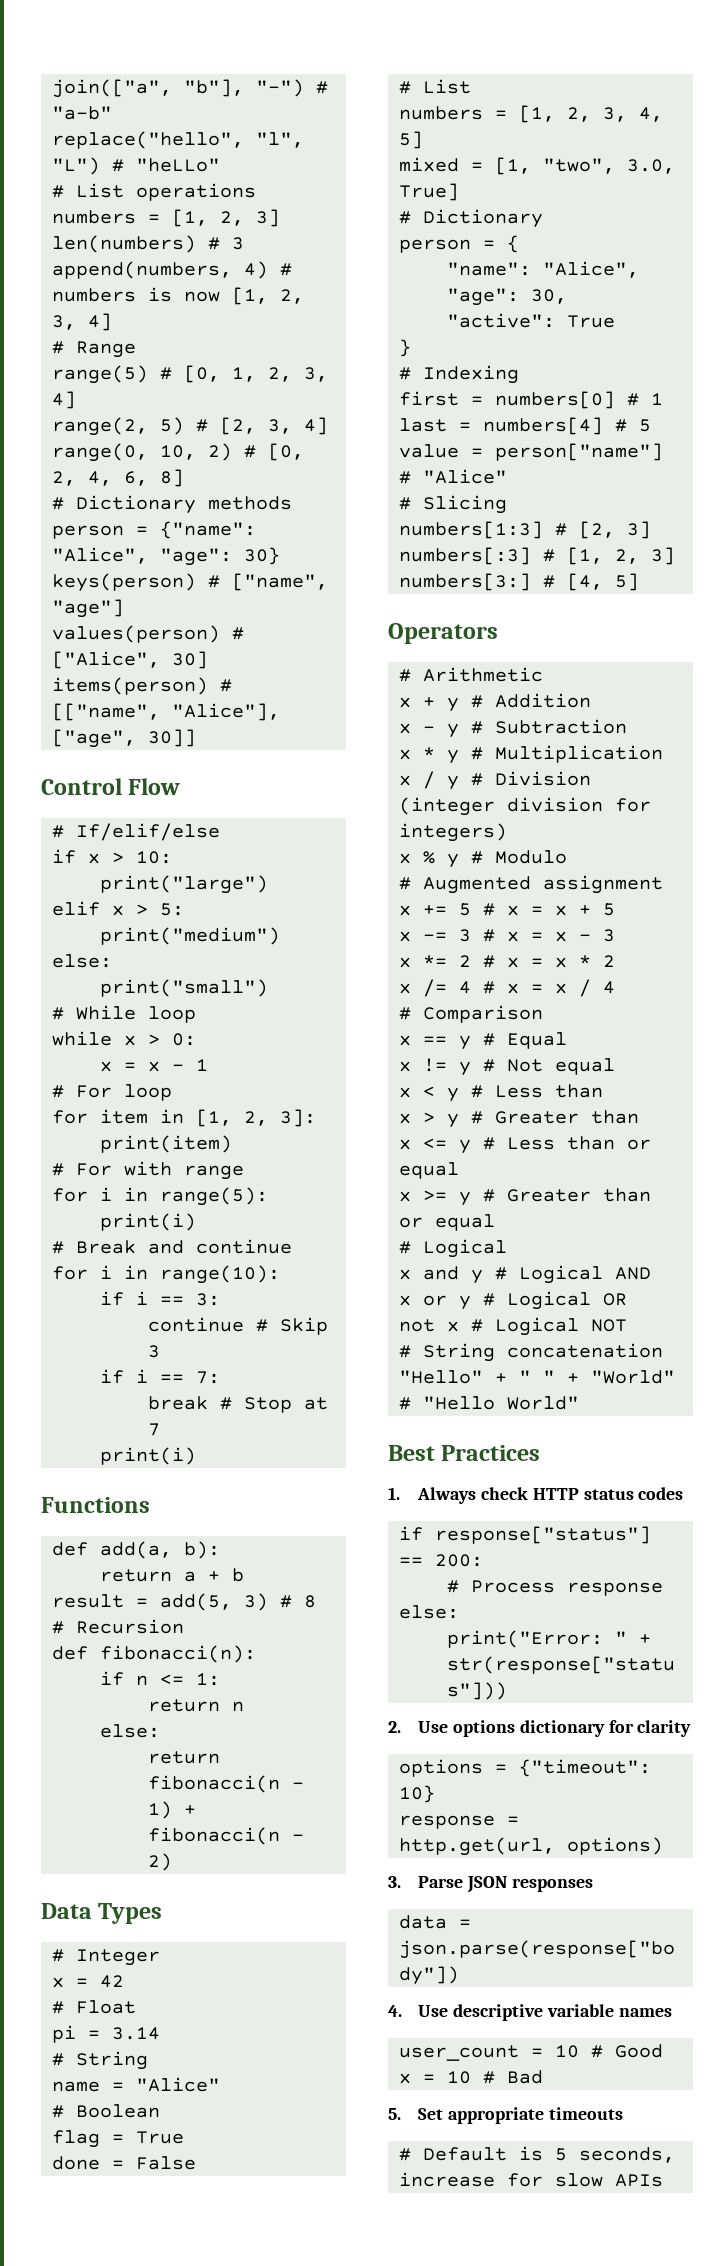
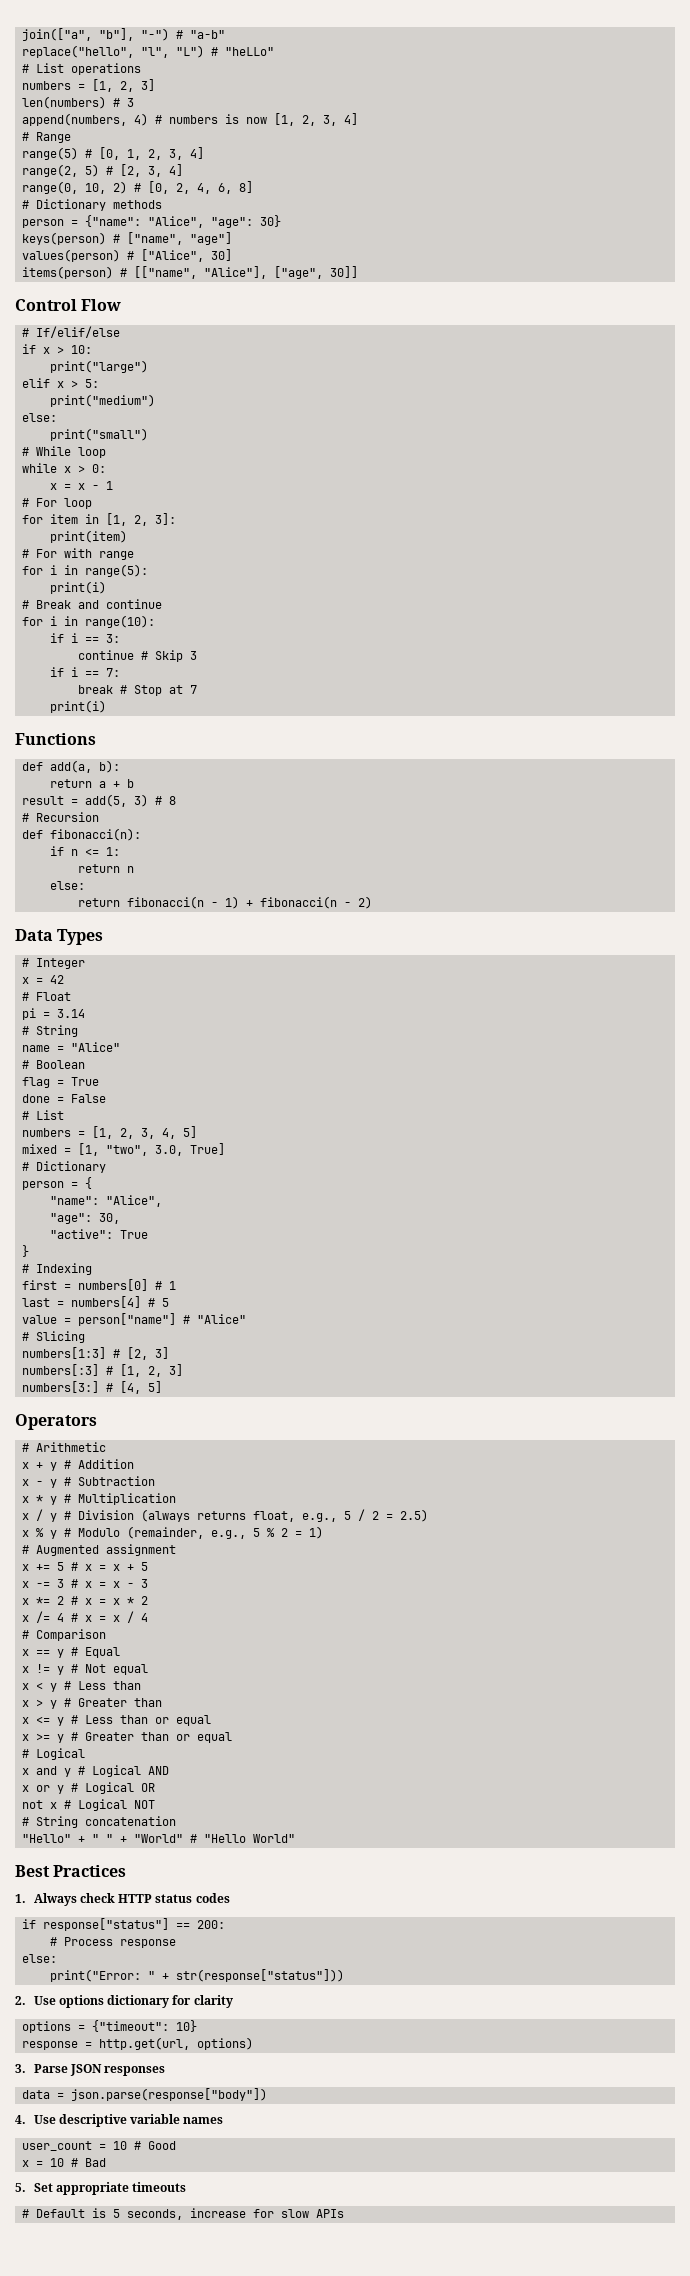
- x / y # Division (integer division for integers)
+ x / y # Division (always returns float, e.g., 5 / 2 = 2.5)
- x % y # Modulo
+ x % y # Modulo (remainder, e.g., 5 % 2 = 1)

